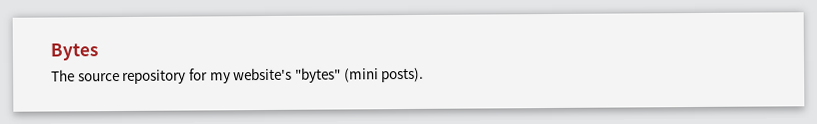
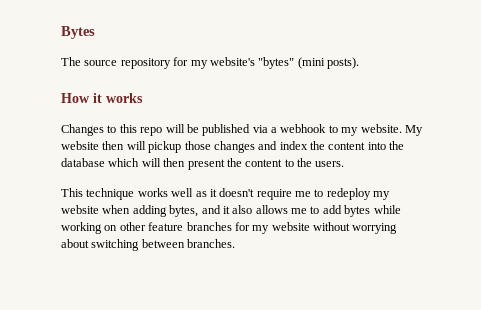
+ How it works
+ Changes to this repo will be published via a webhook to my website. My website then will pickup those changes and index the content into the database which will then present the content to the users.
+ This technique works well as it doesn't require me to redeploy my website when adding bytes, and it also allows me to add bytes while working on other feature branches for my website without worrying about switching between branches.

